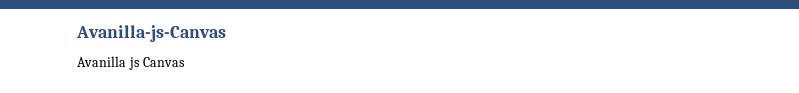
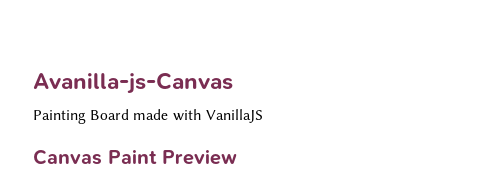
- Avanilla js Canvas
+ Painting Board made with VanillaJS
+ Canvas Paint Preview

